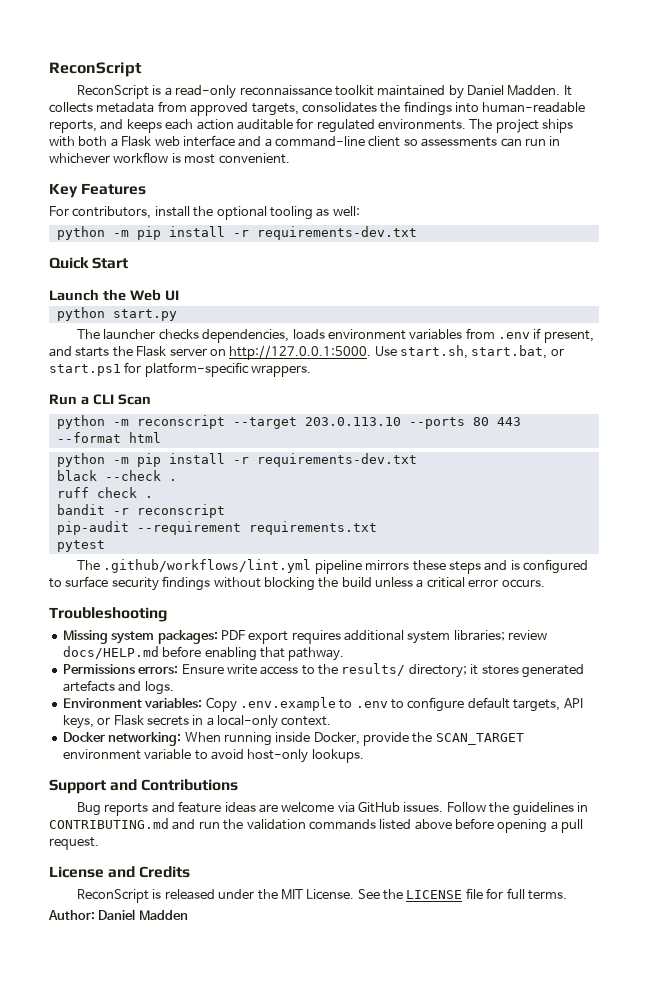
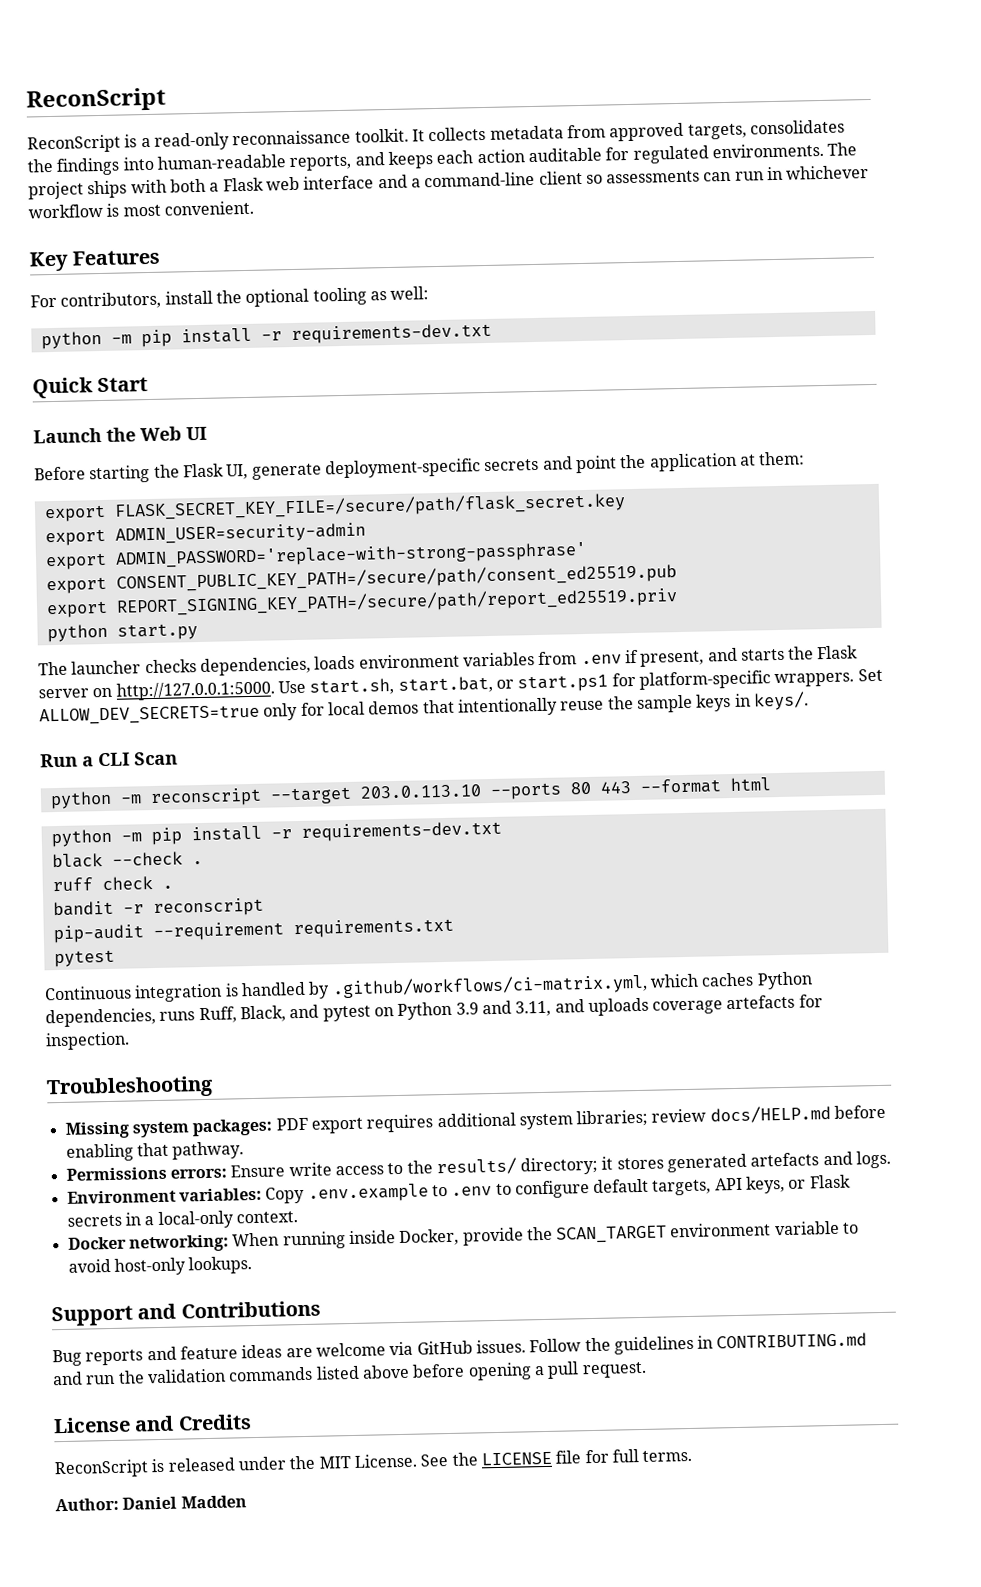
- ReconScript is a read-only reconnaissance toolkit maintained by Daniel Madden.
+ ReconScript is a read-only reconnaissance toolkit.
+ Before starting the Flask UI, generate deployment-specific secrets and point the application at them:
+ export FLASK_SECRET_KEY_FILE=/secure/path/flask_secret.key
+ export ADMIN_USER=security-admin
+ export ADMIN_PASSWORD='replace-with-strong-passphrase'
+ export CONSENT_PUBLIC_KEY_PATH=/secure/path/consent_ed25519.pub
+ export REPORT_SIGNING_KEY_PATH=/secure/path/report_ed25519.priv
+ Set ALLOW_DEV_SECRETS=true only for local demos that intentionally reuse the sample keys in keys/.
- The .github/workflows/lint.yml pipeline mirrors these steps and is configured to surface security findings without blocking the build unless a critical error occurs.
+ Continuous integration is handled by .github/workflows/ci-matrix.yml, which caches Python dependencies, runs Ruff, Black, and pytest on Python 3.9 and 3.11, and uploads coverage artefacts for inspection.

